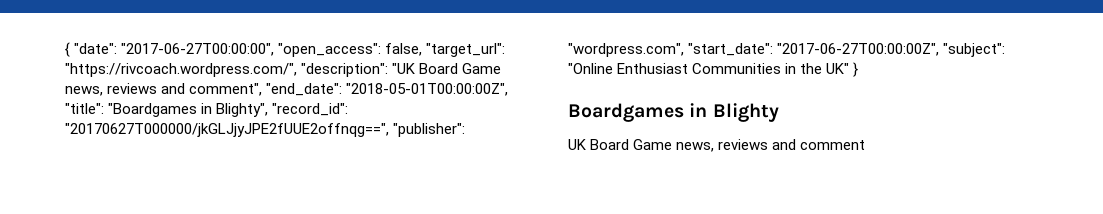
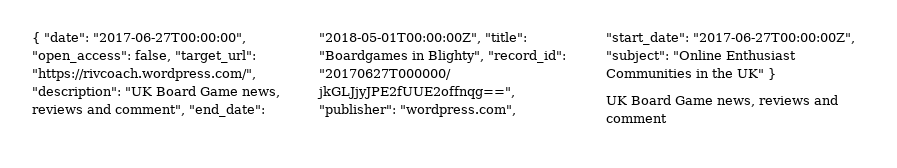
- Boardgames in Blighty

